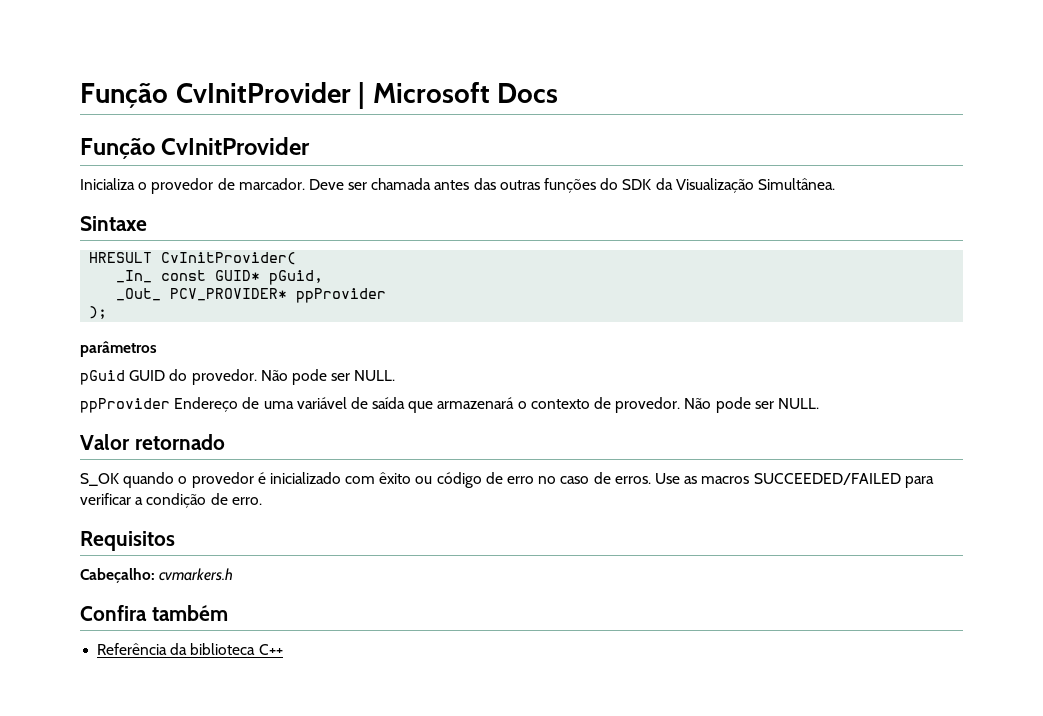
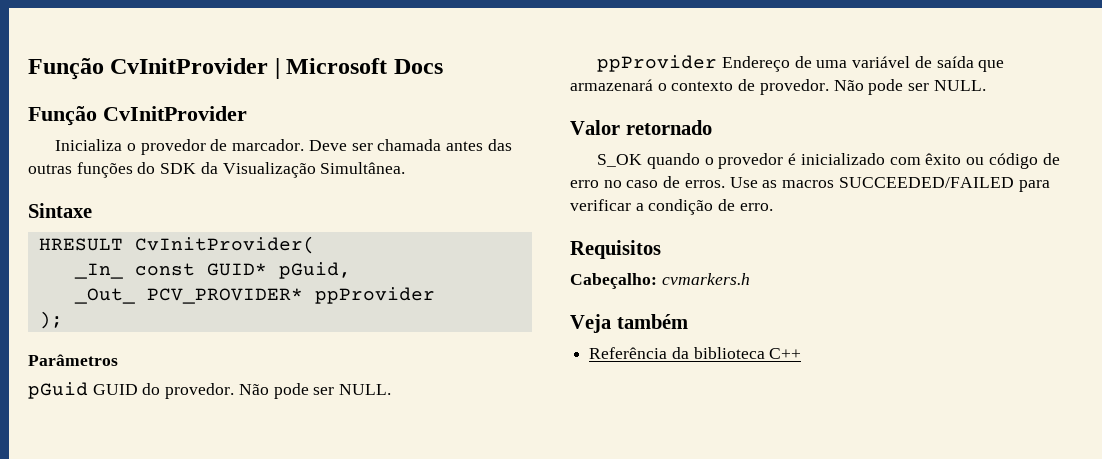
- parâmetros
+ Parâmetros
- Confira também
+ Veja também

